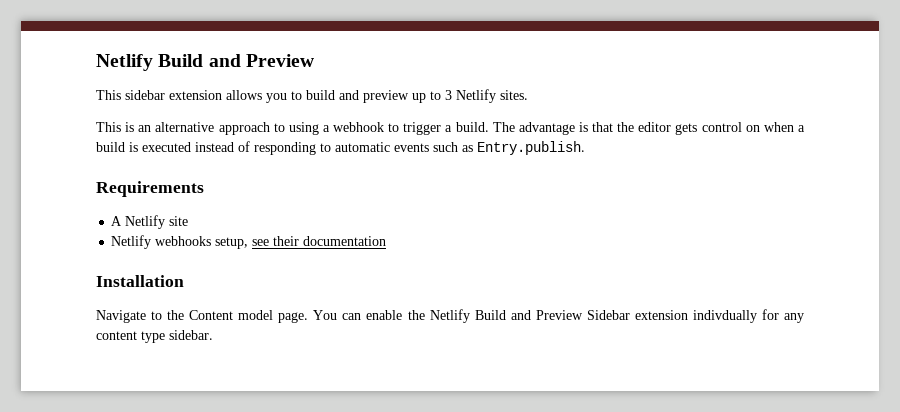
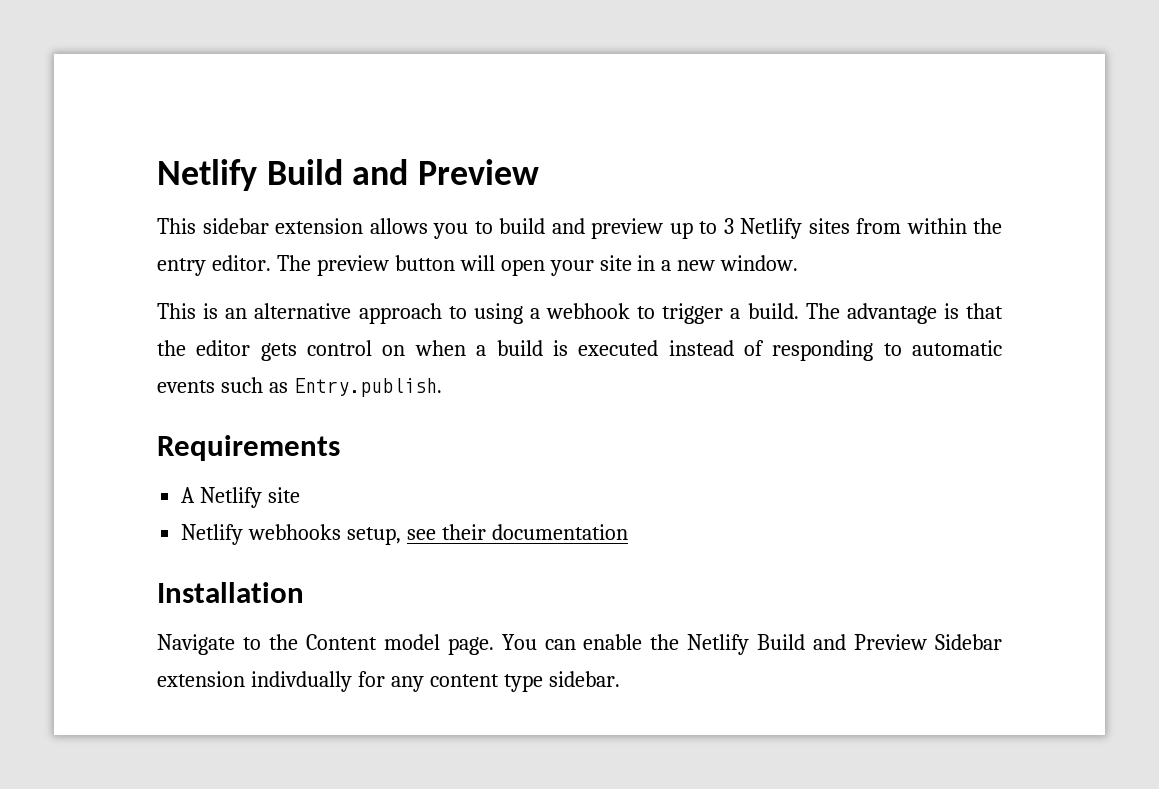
- This sidebar extension allows you to build and preview up to 3 Netlify sites.
+ This sidebar extension allows you to build and preview up to 3 Netlify sites from within the entry editor. The preview button will open your site in a new window.

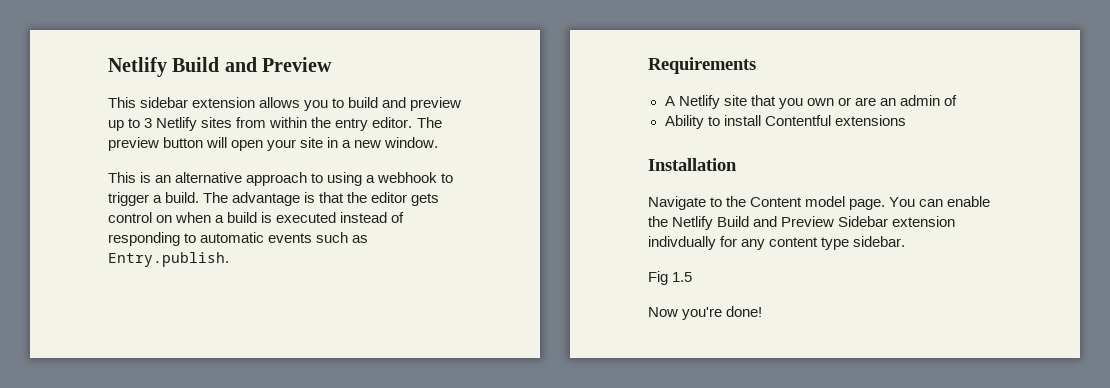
- A Netlify site
- Netlify webhooks setup, see their documentation
+ A Netlify site that you own or are an admin of
+ Ability to install Contentful extensions
+ Fig 1.5
+ Now you're done!

